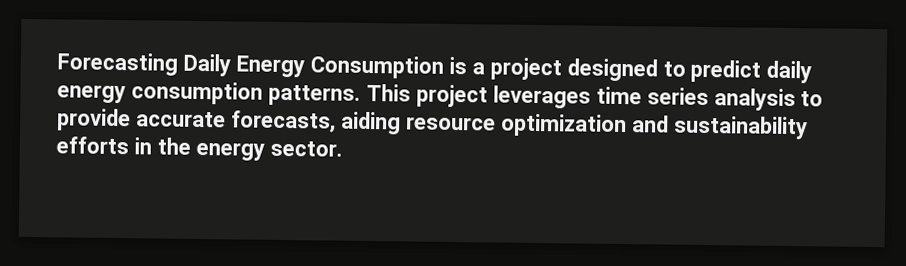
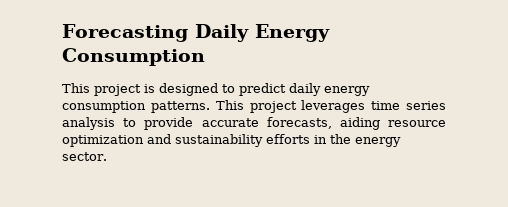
- Forecasting Daily Energy Consumption is a project designed to predict daily energy consumption patterns.
+ Forecasting Daily Energy Consumption
+ This project is designed to predict daily energy consumption patterns.

